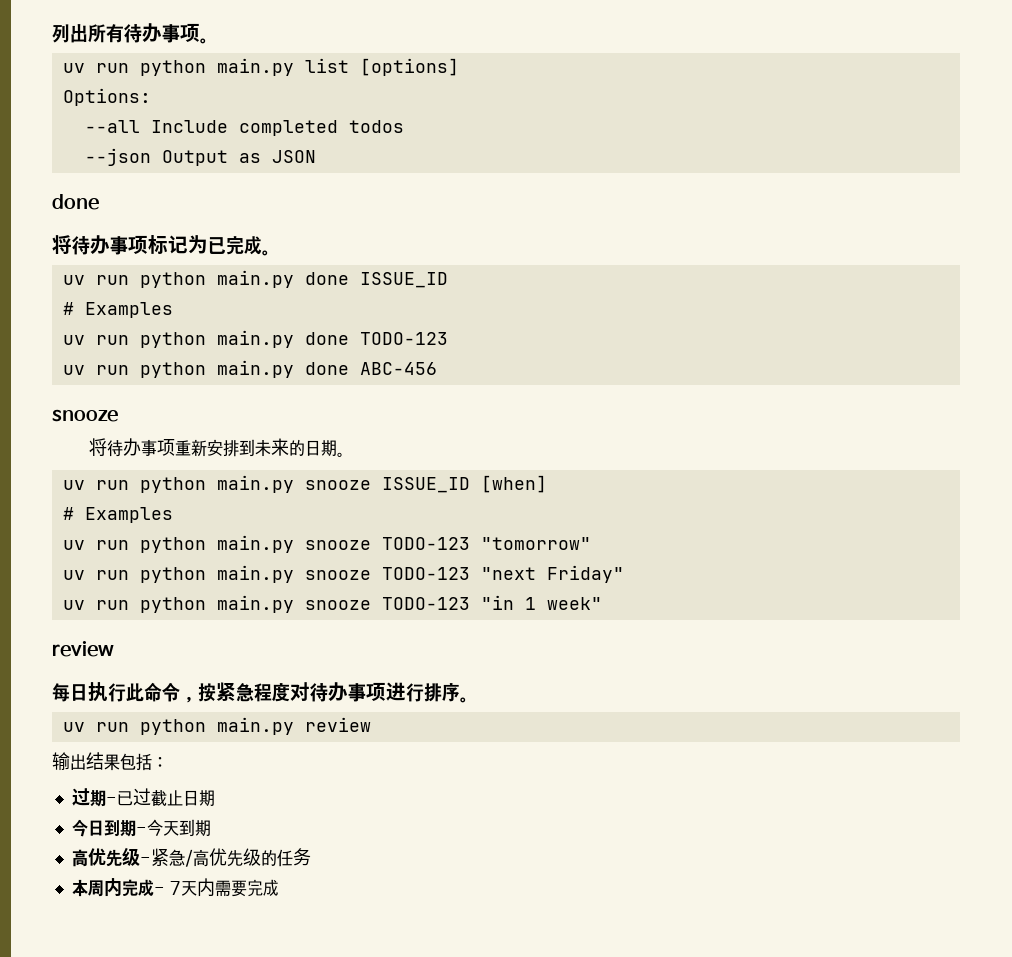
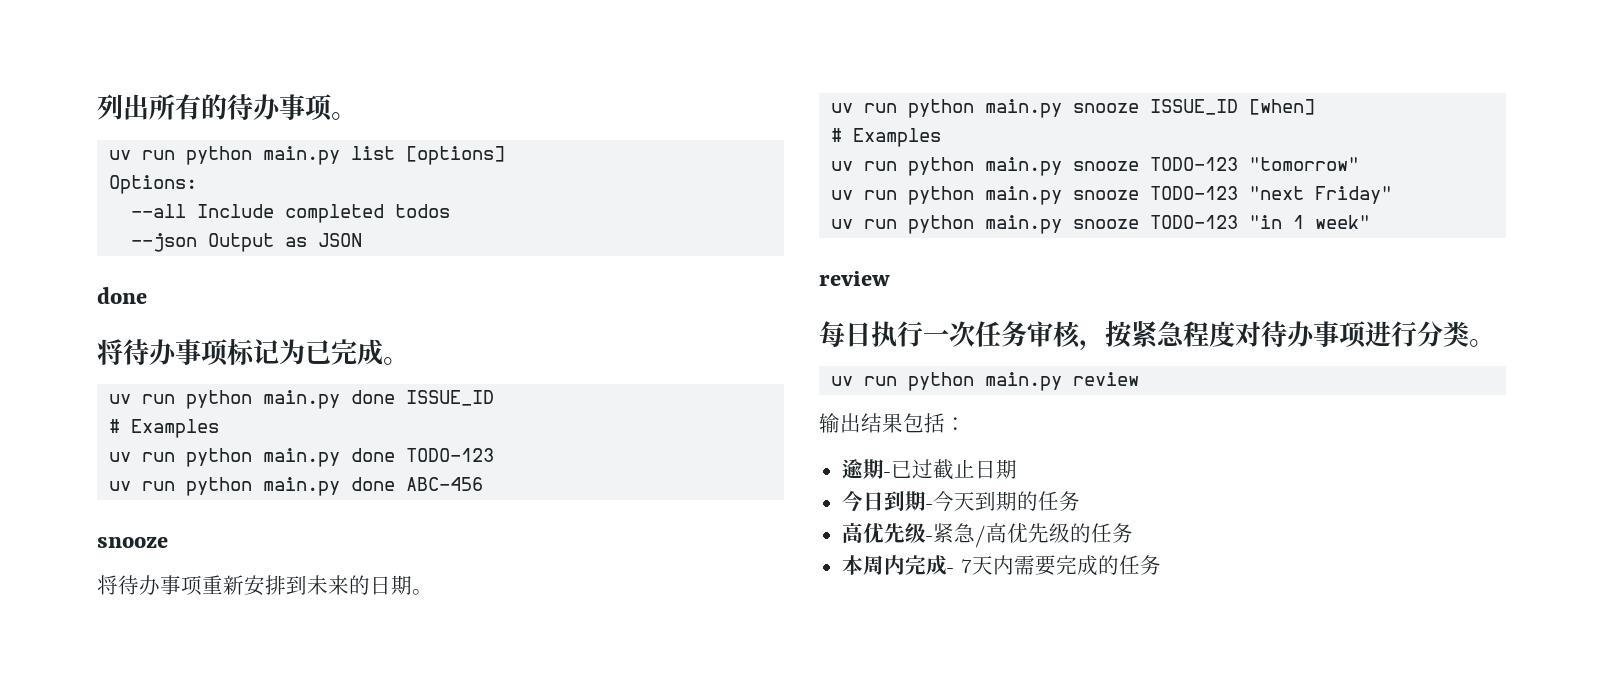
- 列出所有待办事项。
+ 列出所有的待办事项。
- 每日执行此命令，按紧急程度对待办事项进行排序。
+ 每日执行一次任务审核，按紧急程度对待办事项进行分类。
- 过期-已过截止日期
+ 逾期-已过截止日期
- 今日到期-今天到期
+ 今日到期-今天到期的任务
- 本周内完成- 7天内需要完成
+ 本周内完成- 7天内需要完成的任务

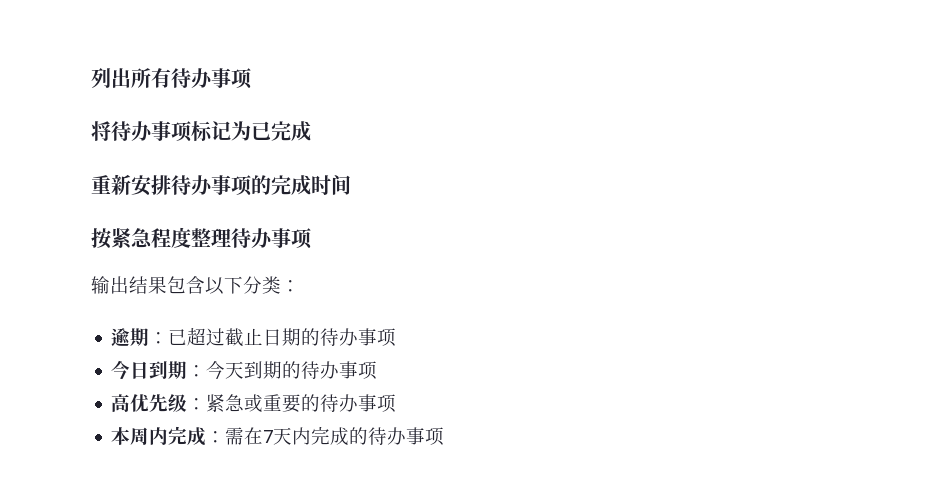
- 列出所有的待办事项。
- uv run python main.py list [options]
- Options:
- --all Include completed todos
- --json Output as JSON
- done
+ 列出所有待办事项
- 将待办事项标记为已完成。
- uv run python main.py done ISSUE_ID
- # Examples
- uv run python main.py done TODO-123
- uv run python main.py done ABC-456
- snooze
- 将待办事项重新安排到未来的日期。
- uv run python main.py snooze ISSUE_ID [when]
- # Examples
- uv run python main.py snooze TODO-123 "tomorrow"
- uv run python main.py snooze TODO-123 "next Friday"
- uv run python main.py snooze TODO-123 "in 1 week"
- review
- 每日执行一次任务审核，按紧急程度对待办事项进行分类。
- uv run python main.py review
+ 将待办事项标记为已完成
+ 重新安排待办事项的完成时间
+ 按紧急程度整理待办事项
- 输出结果包括：
+ 输出结果包含以下分类：
- 逾期-已过截止日期
+ 逾期：已超过截止日期的待办事项
- 今日到期-今天到期的任务
- 高优先级-紧急/高优先级的任务
+ 今日到期：今天到期的待办事项
+ 高优先级：紧急或重要的待办事项
- 本周内完成- 7天内需要完成的任务
+ 本周内完成：需在7天内完成的待办事项

